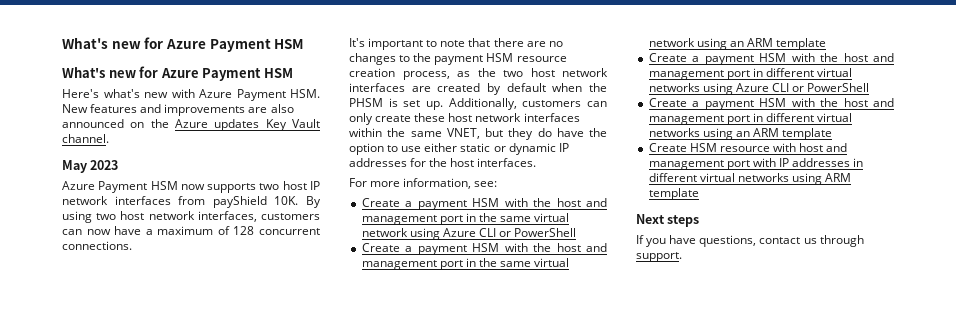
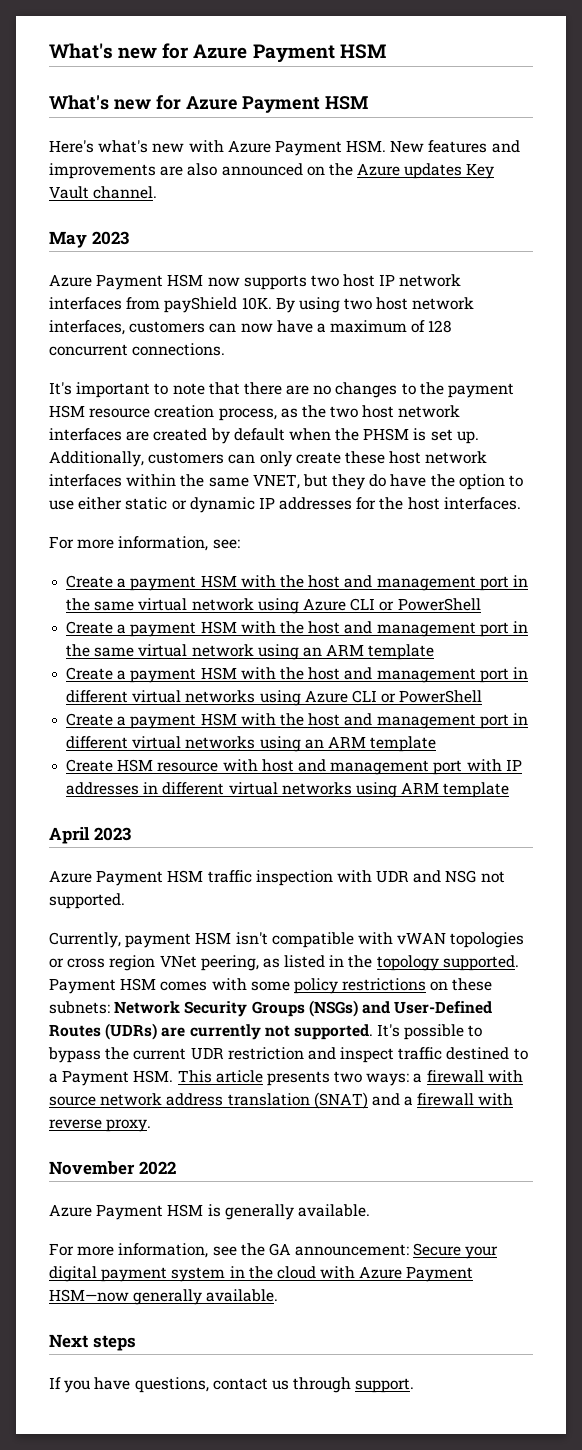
+ April 2023
+ Azure Payment HSM traffic inspection with UDR and NSG not supported.
+ Currently, payment HSM isn't compatible with vWAN topologies or cross region VNet peering, as listed in the topology supported. Payment HSM comes with some policy restrictions on these subnets: Network Security Groups (NSGs) and User-Defined Routes (UDRs) are currently not supported. It's possible to bypass the current UDR restriction and inspect traffic destined to a Payment HSM. This article presents two ways: a firewall with source network address translation (SNAT) and a firewall with reverse proxy.
+ November 2022
+ Azure Payment HSM is generally available.
+ For more information, see the GA announcement: Secure your digital payment system in the cloud with Azure Payment HSM—now generally available.

